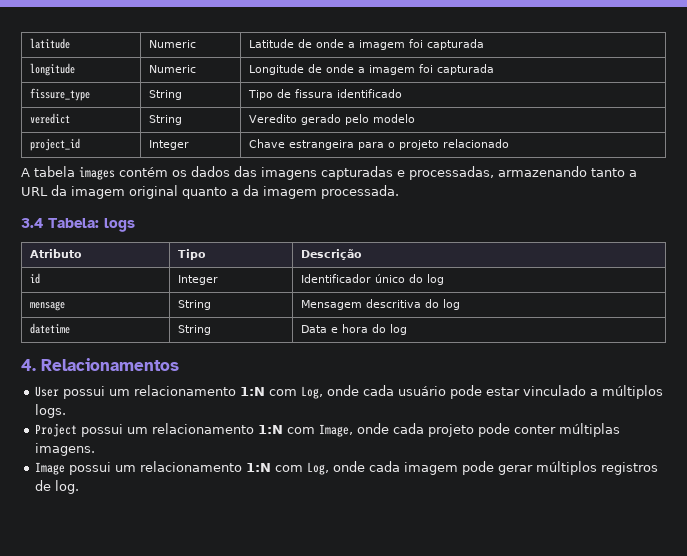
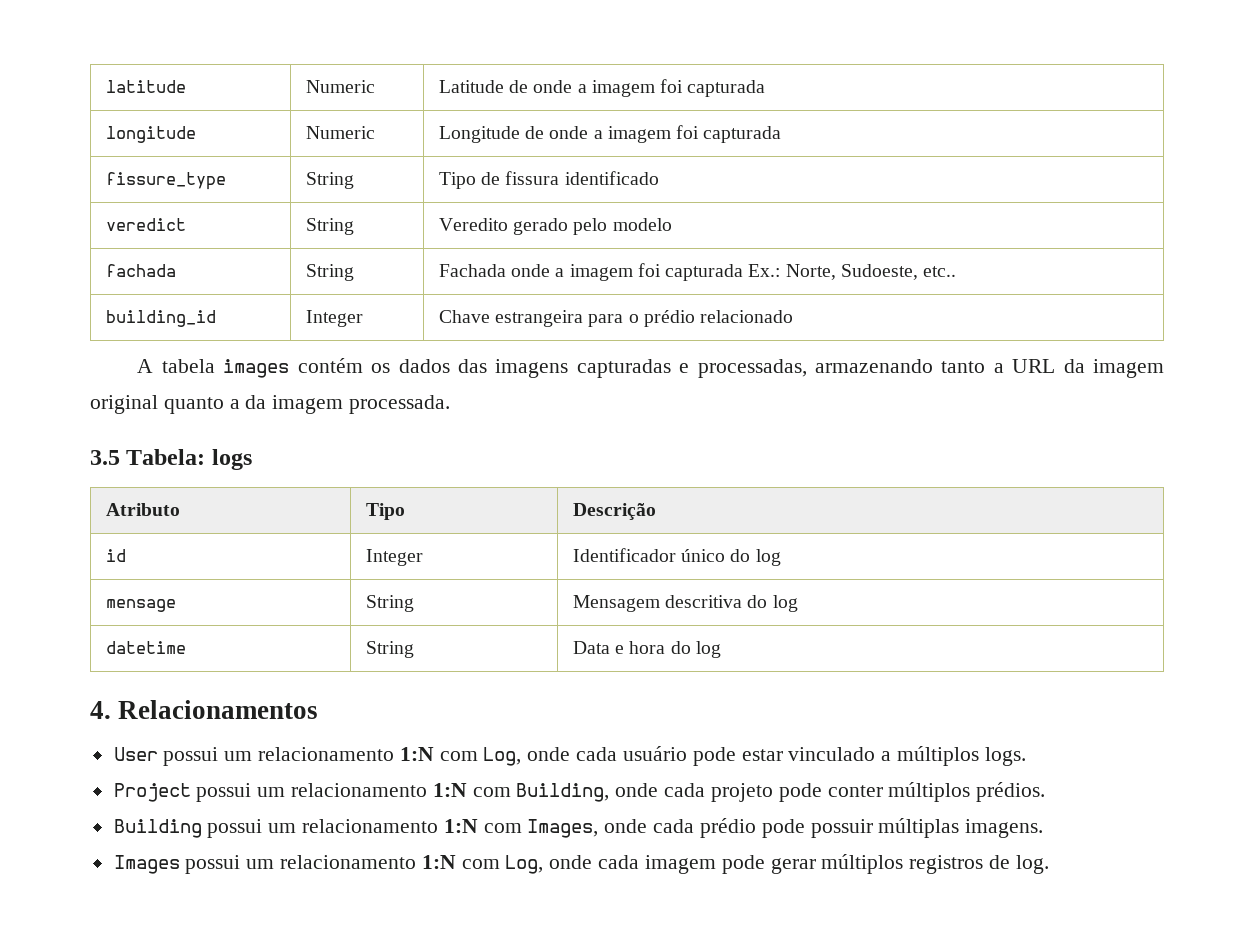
- project_id | Integer | Chave estrangeira para o projeto relacionado
+ fachada | String | Fachada onde a imagem foi capturada Ex.: Norte, Sudoeste, etc..
+ building_id | Integer | Chave estrangeira para o prédio relacionado
- 3.4 Tabela: logs
+ 3.5 Tabela: logs
- Project possui um relacionamento 1:N com Image, onde cada projeto pode conter múltiplas imagens.
+ Project possui um relacionamento 1:N com Building, onde cada projeto pode conter múltiplos prédios.
+ Building possui um relacionamento 1:N com Images, onde cada prédio pode possuir múltiplas imagens.
- Image possui um relacionamento 1:N com Log, onde cada imagem pode gerar múltiplos registros de log.
+ Images possui um relacionamento 1:N com Log, onde cada imagem pode gerar múltiplos registros de log.

